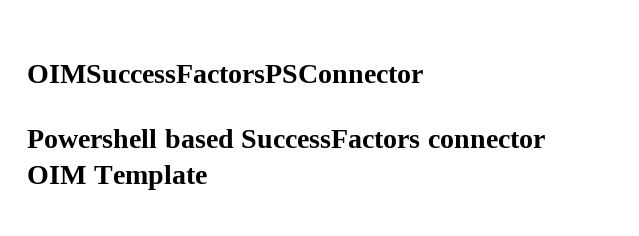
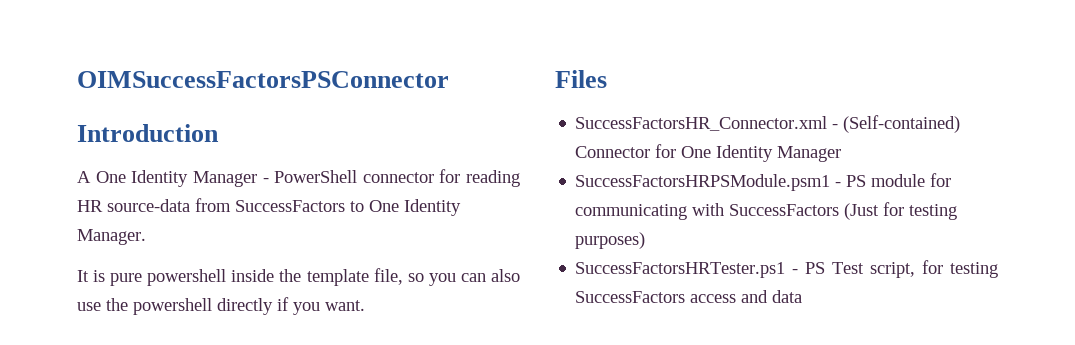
- Powershell based SuccessFactors connector OIM Template
+ Introduction
+ A One Identity Manager - PowerShell connector for reading HR source-data from SuccessFactors to One Identity Manager.
+ It is pure powershell inside the template file, so you can also use the powershell directly if you want.
+ Files
+ SuccessFactorsHR_Connector.xml - (Self-contained) Connector for One Identity Manager
+ SuccessFactorsHRPSModule.psm1 - PS module for communicating with SuccessFactors (Just for testing purposes)
+ SuccessFactorsHRTester.ps1 - PS Test script, for testing SuccessFactors access and data

